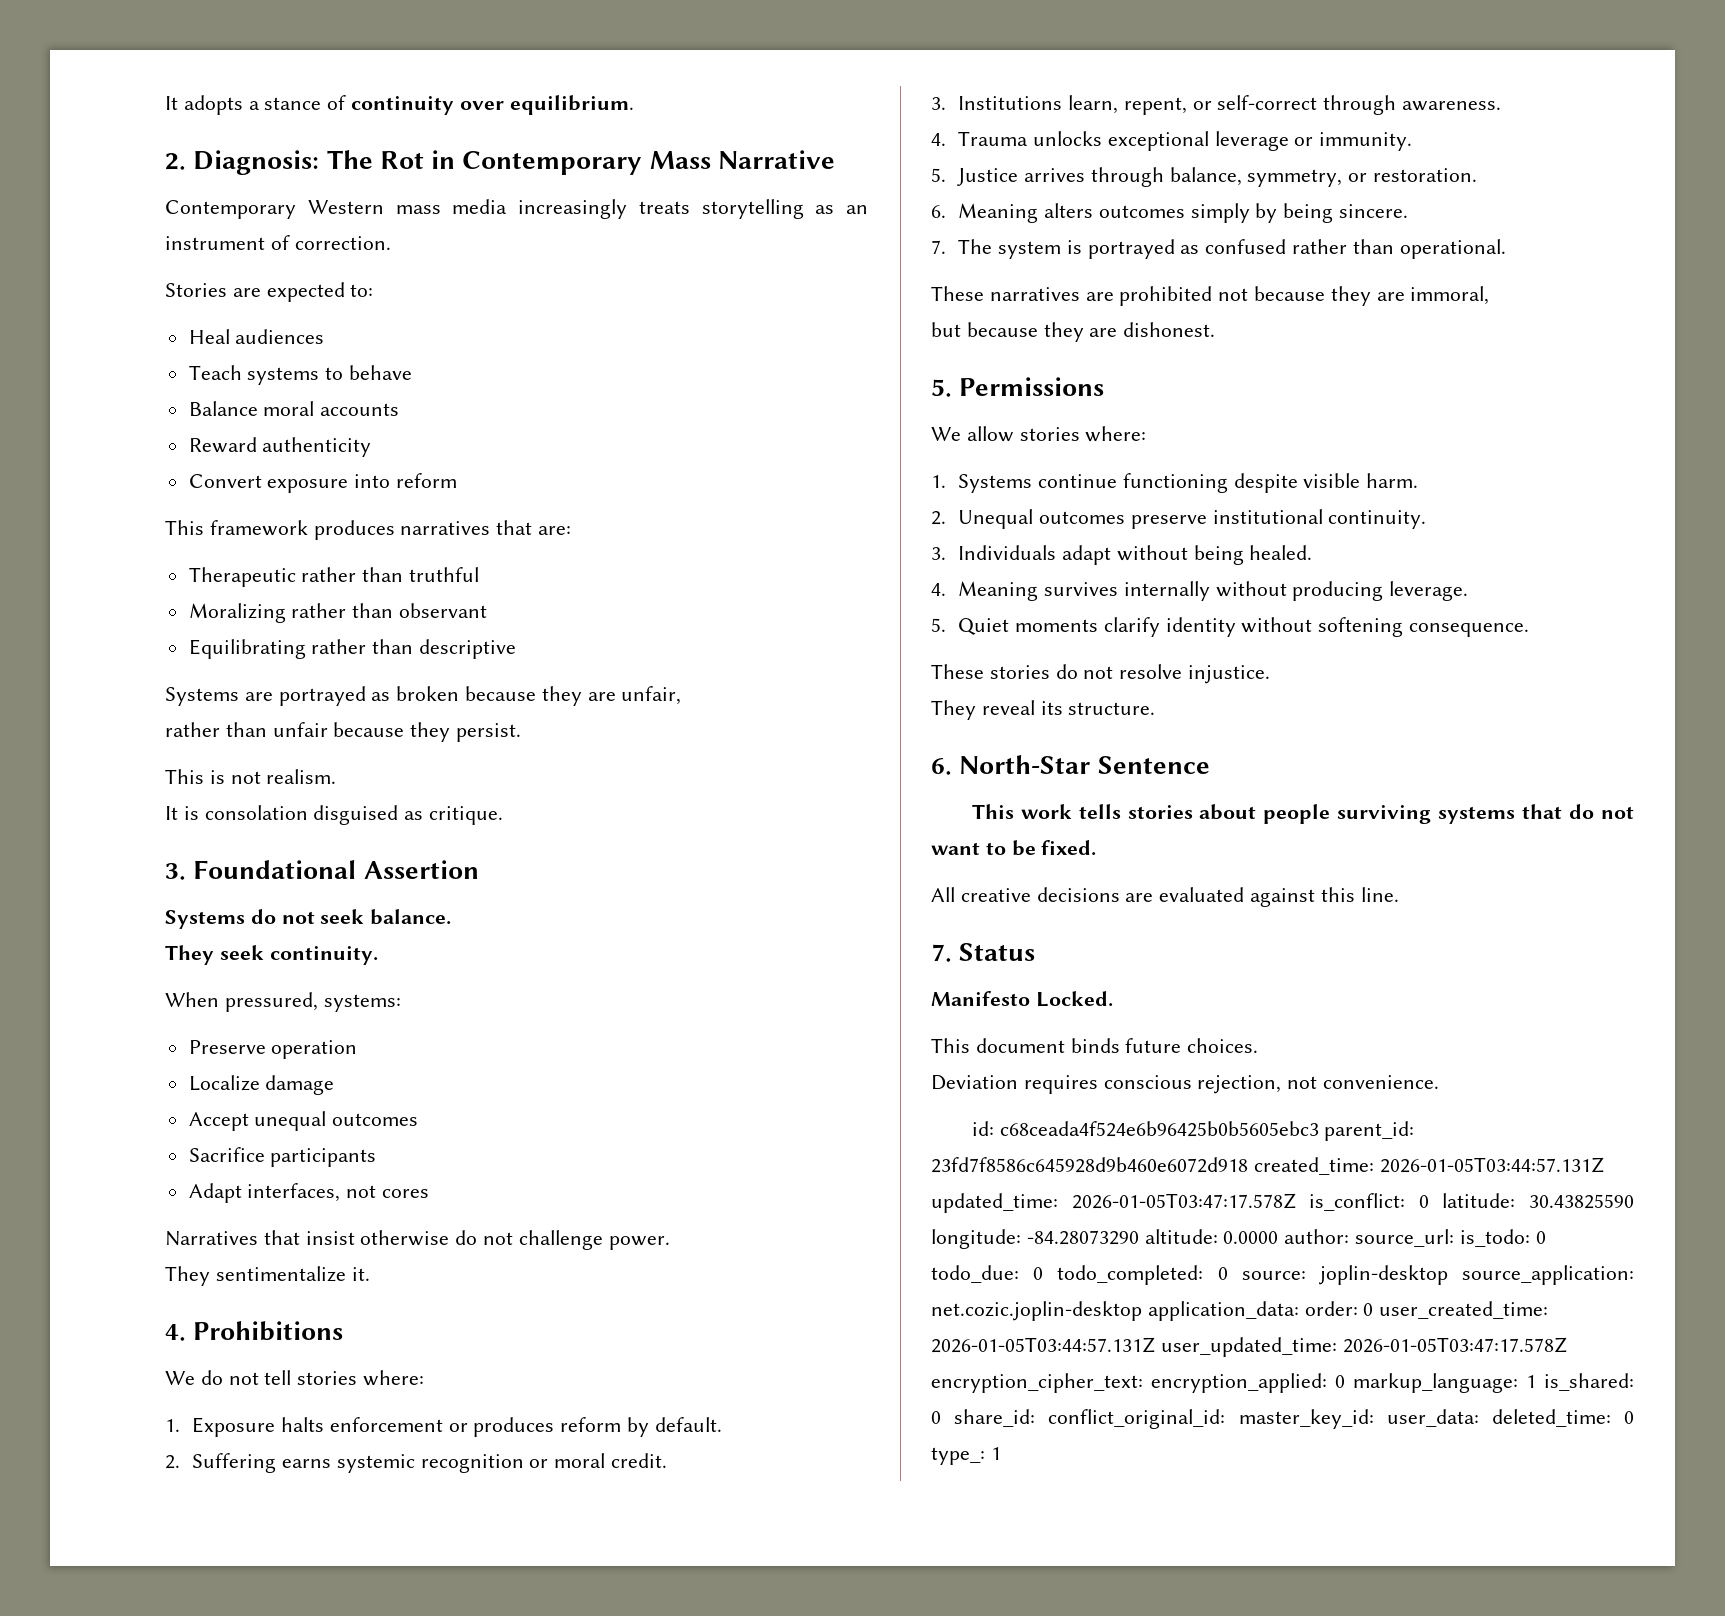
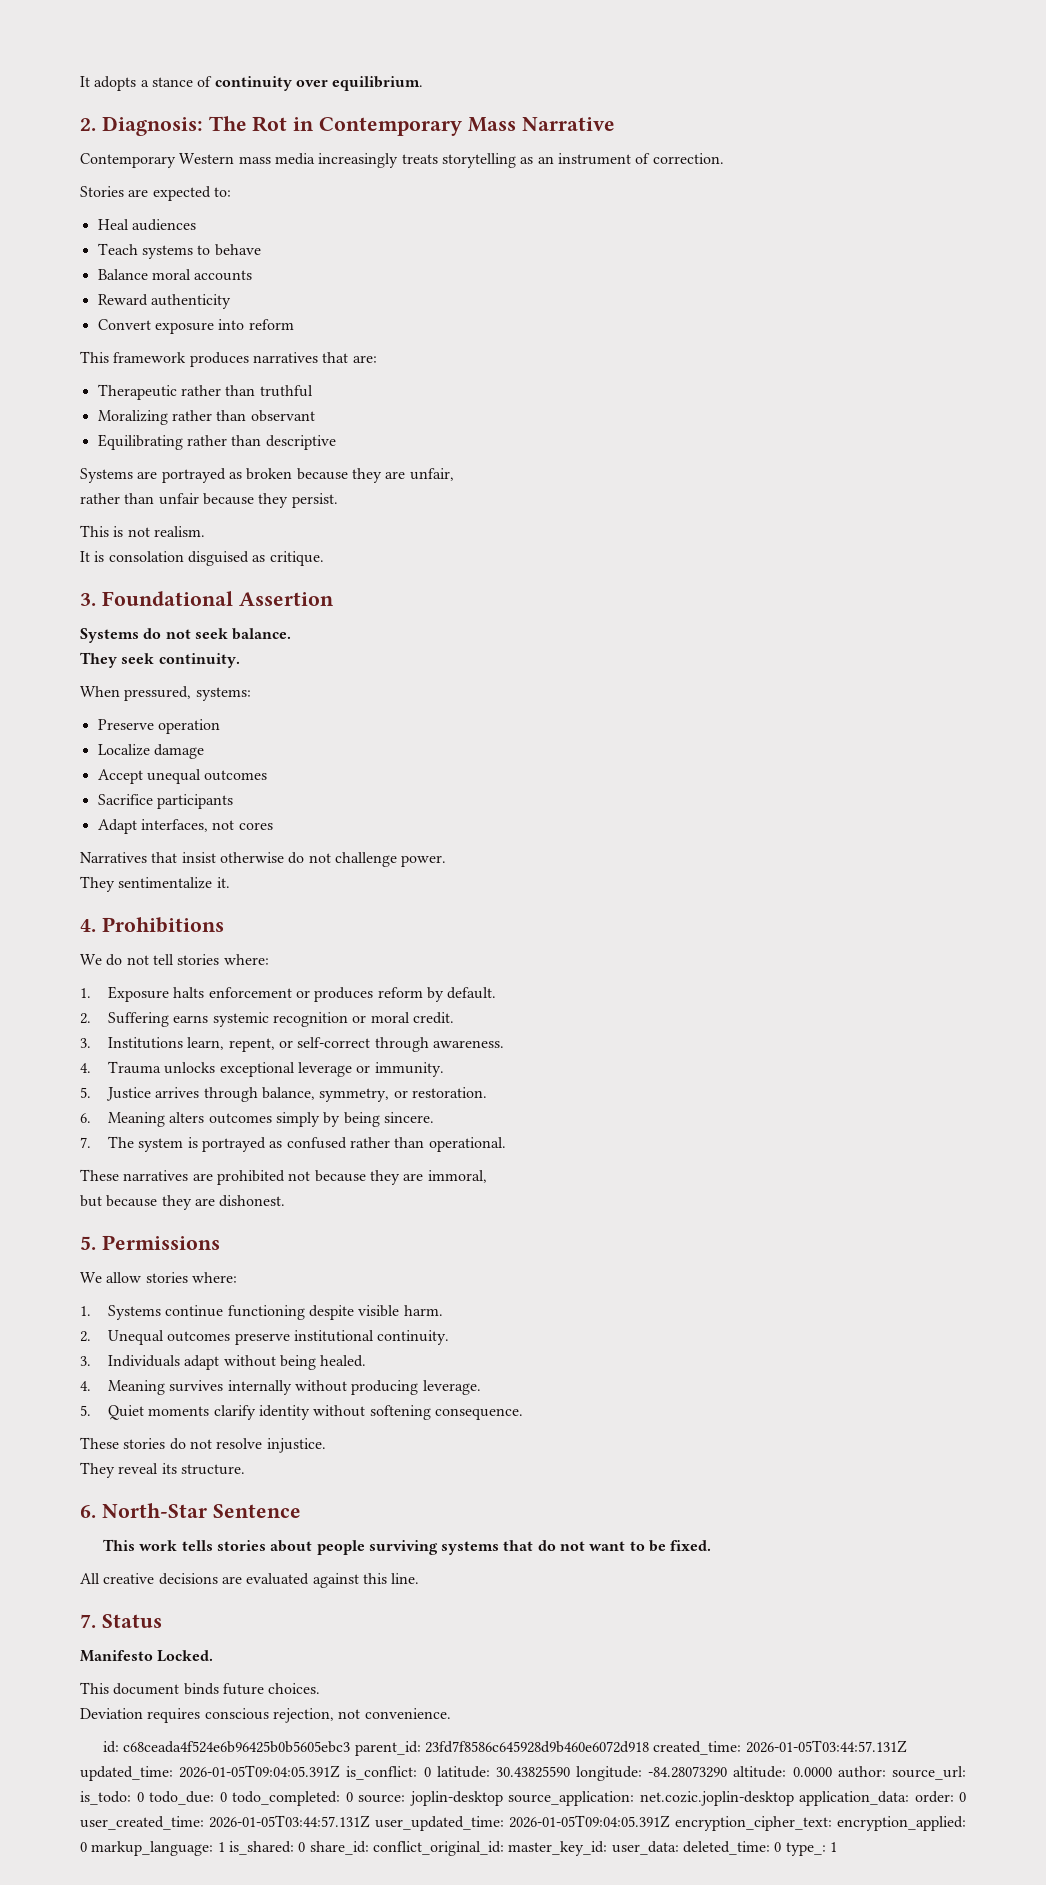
- id: c68ceada4f524e6b96425b0b5605ebc3 parent_id: 23fd7f8586c645928d9b460e6072d918 created_time: 2026-01-05T03:44:57.131Z updated_time: 2026-01-05T03:47:17.578Z is_conflict: 0 latitude: 30.43825590 longitude: -84.28073290 altitude: 0.0000 author: source_url: is_todo: 0 todo_due: 0 todo_completed: 0 source: joplin-desktop source_application: net.cozic.joplin-desktop application_data: order: 0 user_created_time: 2026-01-05T03:44:57.131Z user_updated_time: 2026-01-05T03:47:17.578Z encryption_cipher_text: encryption_applied: 0 markup_language: 1 is_shared: 0 share_id: conflict_original_id: master_key_id: user_data: deleted_time: 0 type_: 1
+ id: c68ceada4f524e6b96425b0b5605ebc3 parent_id: 23fd7f8586c645928d9b460e6072d918 created_time: 2026-01-05T03:44:57.131Z updated_time: 2026-01-05T09:04:05.391Z is_conflict: 0 latitude: 30.43825590 longitude: -84.28073290 altitude: 0.0000 author: source_url: is_todo: 0 todo_due: 0 todo_completed: 0 source: joplin-desktop source_application: net.cozic.joplin-desktop application_data: order: 0 user_created_time: 2026-01-05T03:44:57.131Z user_updated_time: 2026-01-05T09:04:05.391Z encryption_cipher_text: encryption_applied: 0 markup_language: 1 is_shared: 0 share_id: conflict_original_id: master_key_id: user_data: deleted_time: 0 type_: 1

